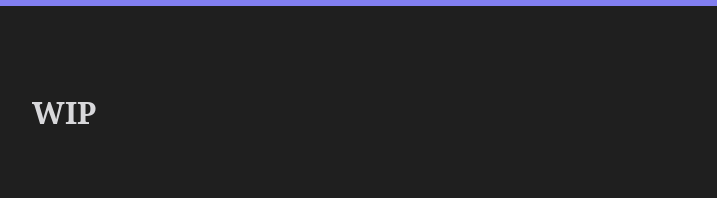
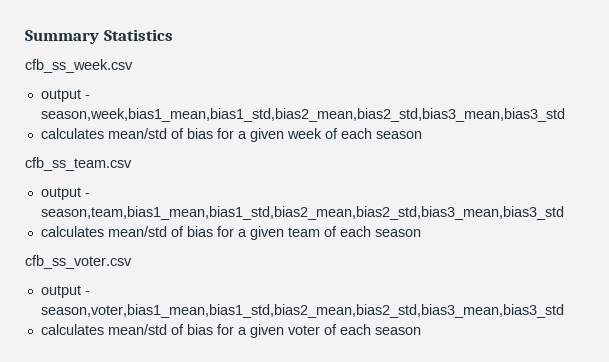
- WIP
+ Summary Statistics
+ cfb_ss_week.csv
+ output - season,week,bias1_mean,bias1_std,bias2_mean,bias2_std,bias3_mean,bias3_std
+ calculates mean/std of bias for a given week of each season
+ cfb_ss_team.csv
+ output - season,team,bias1_mean,bias1_std,bias2_mean,bias2_std,bias3_mean,bias3_std
+ calculates mean/std of bias for a given team of each season
+ cfb_ss_voter.csv
+ output - season,voter,bias1_mean,bias1_std,bias2_mean,bias2_std,bias3_mean,bias3_std
+ calculates mean/std of bias for a given voter of each season

